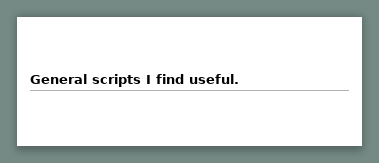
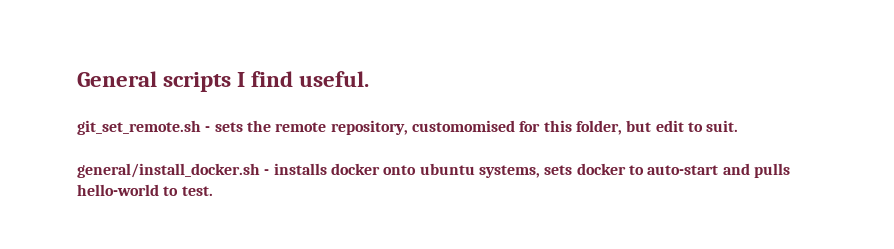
+ git_set_remote.sh - sets the remote repository, customomised for this folder, but edit to suit.
+ general/install_docker.sh - installs docker onto ubuntu systems, sets docker to auto-start and pulls hello-world to test.

